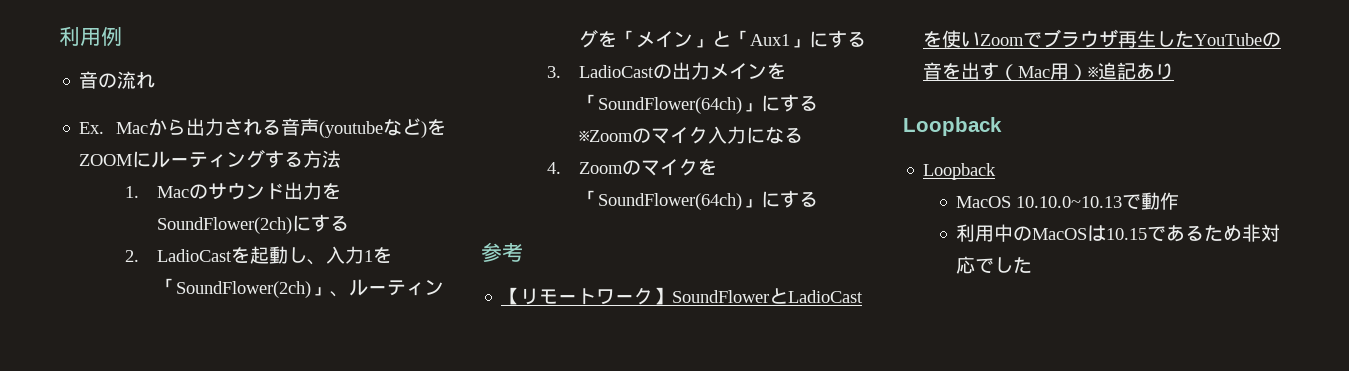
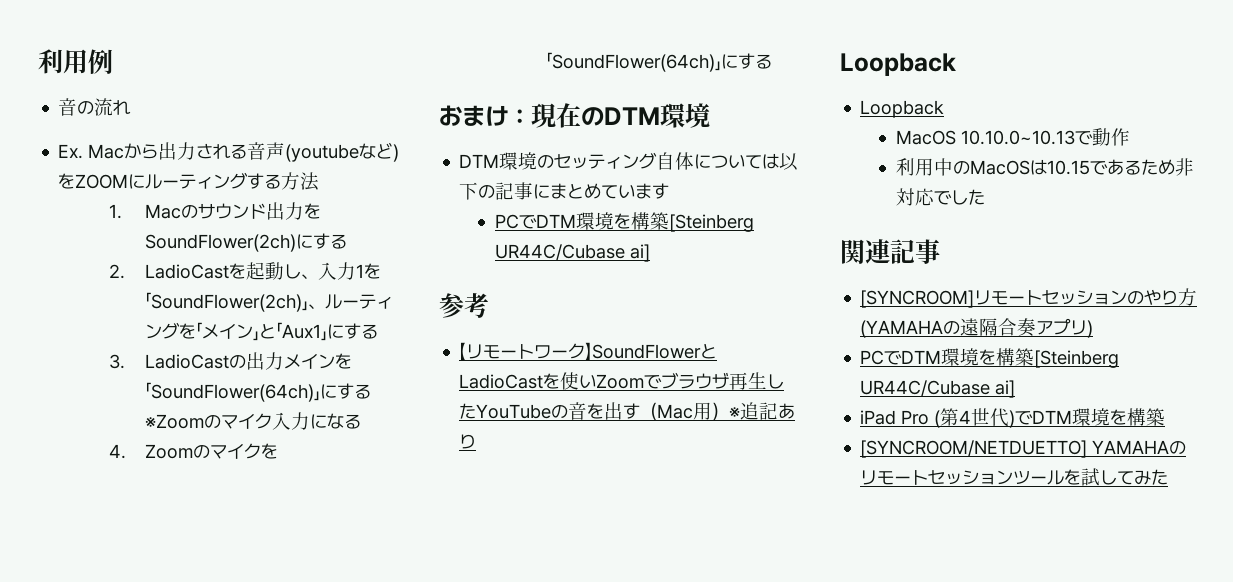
+ おまけ：現在のDTM環境
+ DTM環境のセッティング自体については以下の記事にまとめています
+ PCでDTM環境を構築[Steinberg UR44C/Cubase ai]
+ 関連記事
+ [SYNCROOM]リモートセッションのやり方(YAMAHAの遠隔合奏アプリ)
+ PCでDTM環境を構築[Steinberg UR44C/Cubase ai]
+ iPad Pro (第4世代)でDTM環境を構築
+ [SYNCROOM/NETDUETTO] YAMAHAのリモートセッションツールを試してみた

